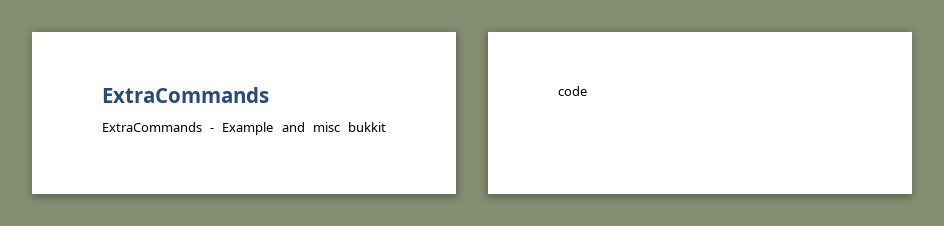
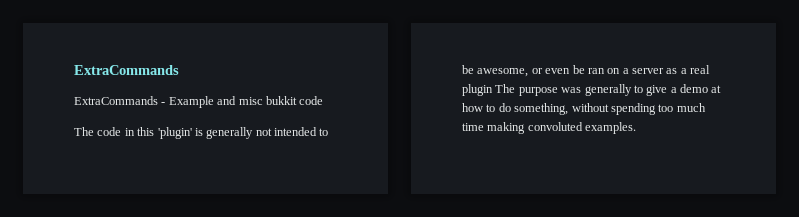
+ The code in this 'plugin' is generally not intended to be awesome, or even be ran on a server as a real plugin The purpose was generally to give a demo at how to do something, without spending too much time making convoluted examples.

